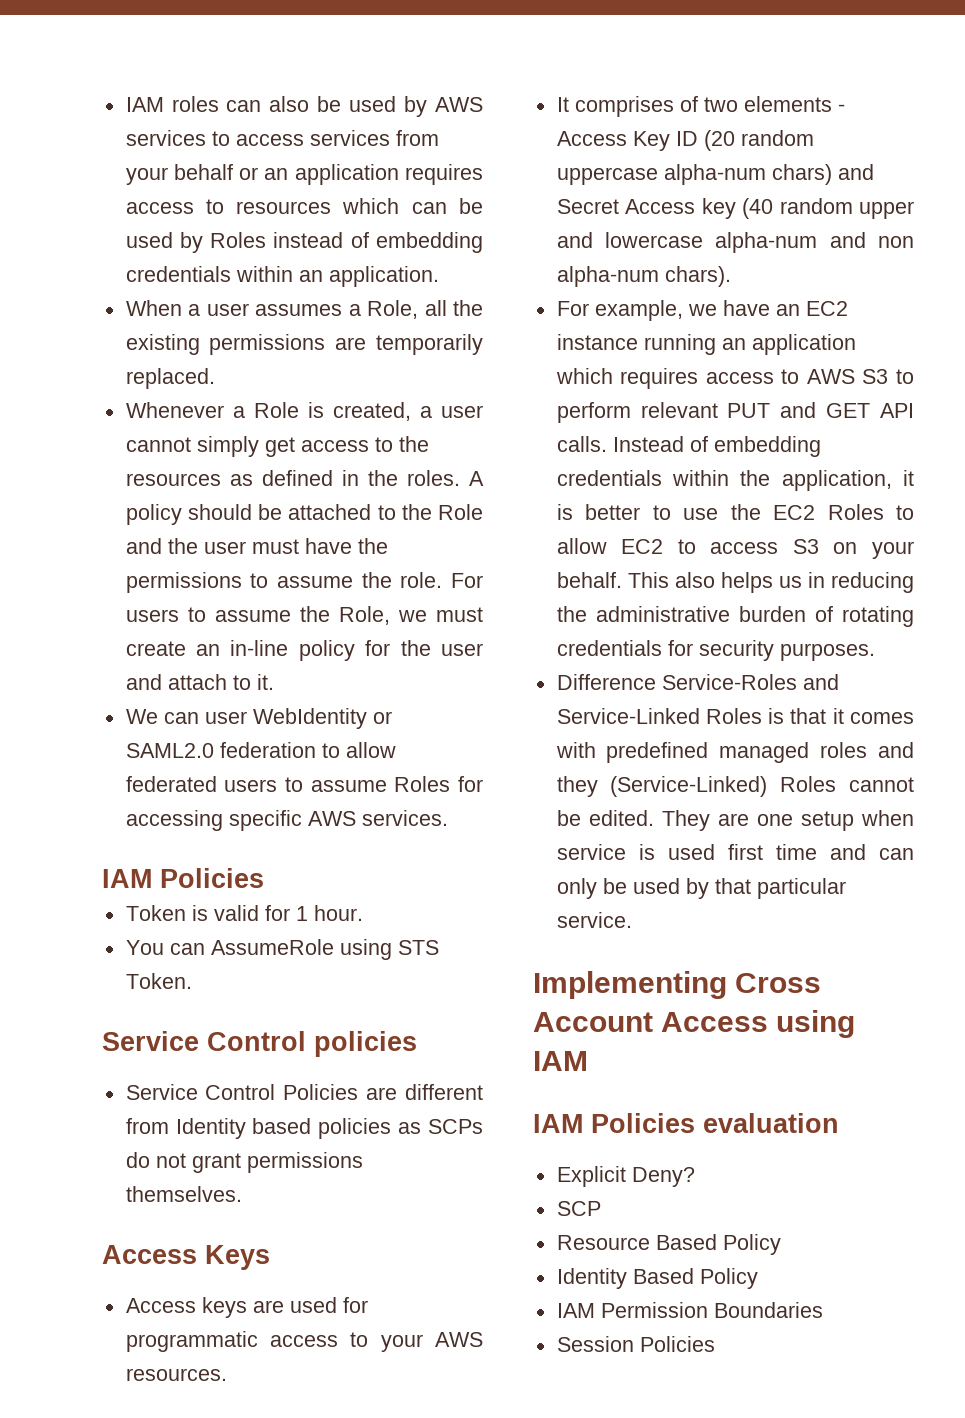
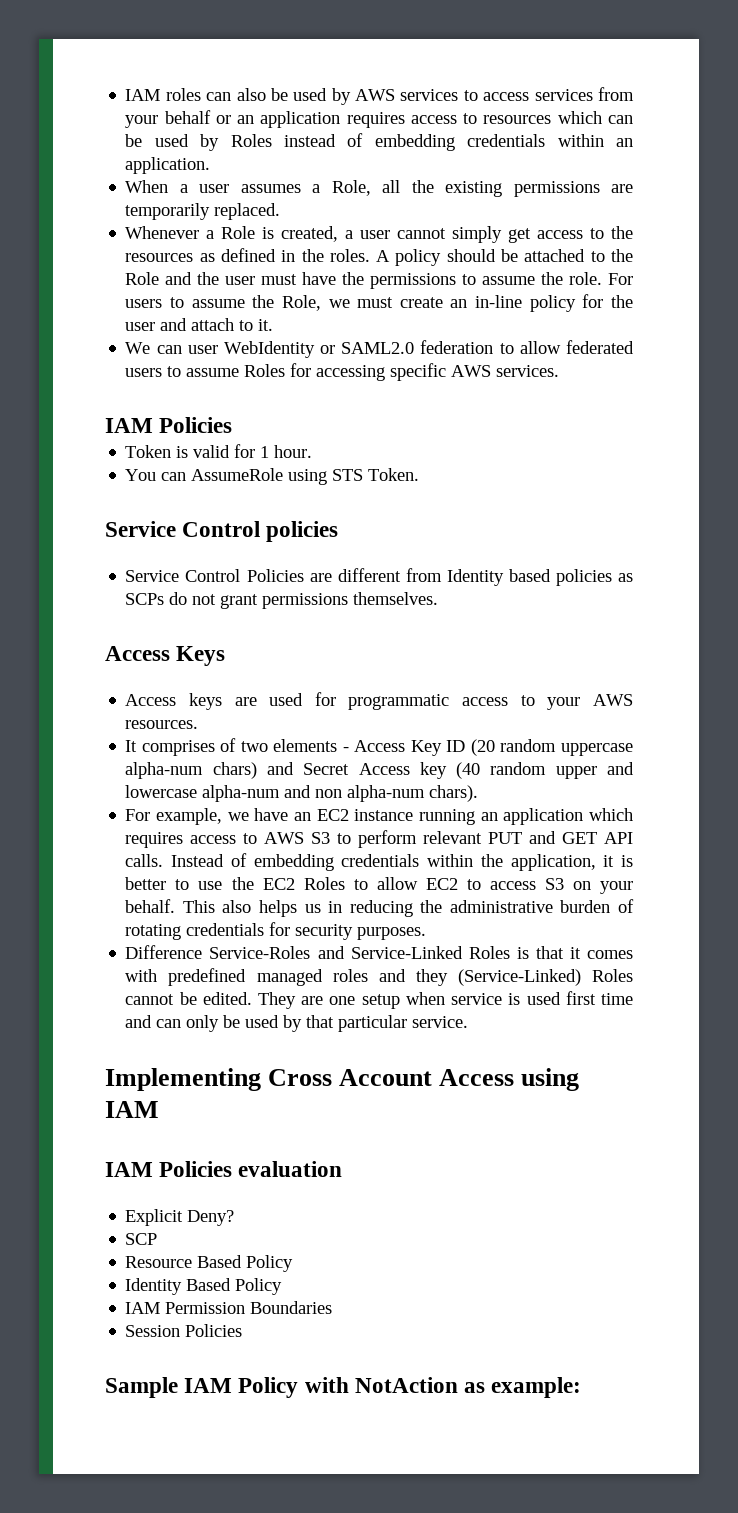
+ Sample IAM Policy with NotAction as example:

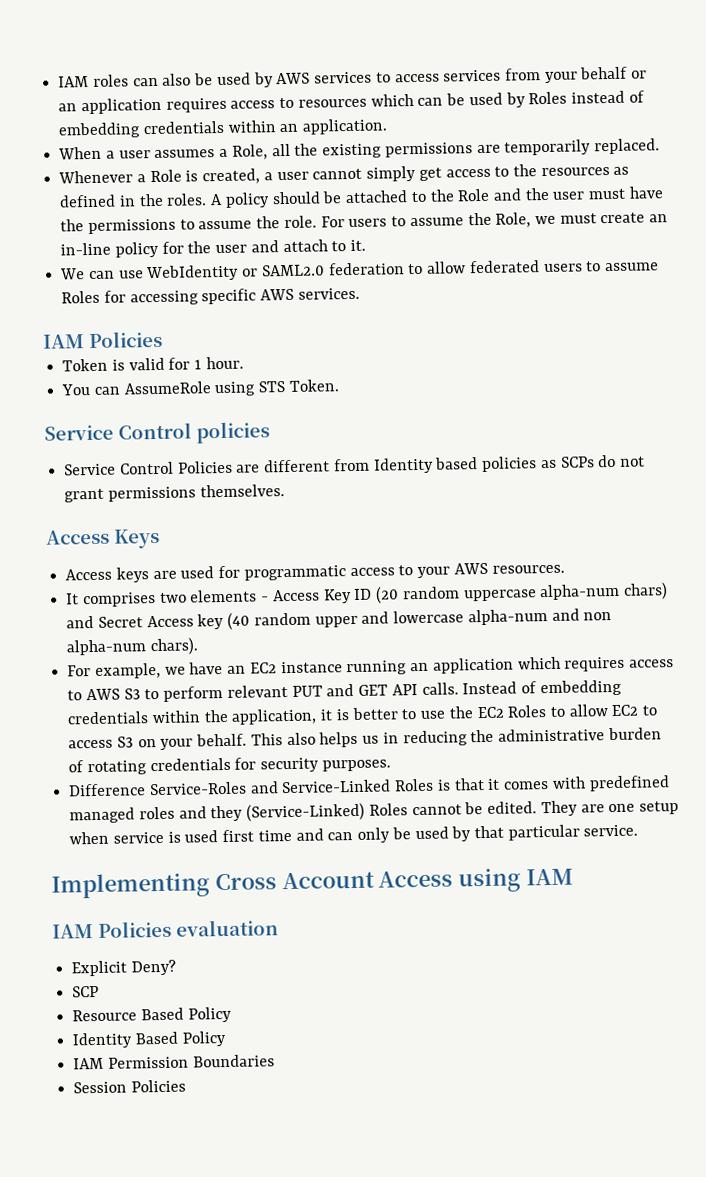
- We can user WebIdentity or SAML2.0 federation to allow federated users to assume Roles for accessing specific AWS services.
+ We can use WebIdentity or SAML2.0 federation to allow federated users to assume Roles for accessing specific AWS services.
- It comprises of two elements - Access Key ID (20 random uppercase alpha-num chars) and Secret Access key (40 random upper and lowercase alpha-num and non alpha-num chars).
+ It comprises two elements - Access Key ID (20 random uppercase alpha-num chars) and Secret Access key (40 random upper and lowercase alpha-num and non alpha-num chars).
- Sample IAM Policy with NotAction as example:

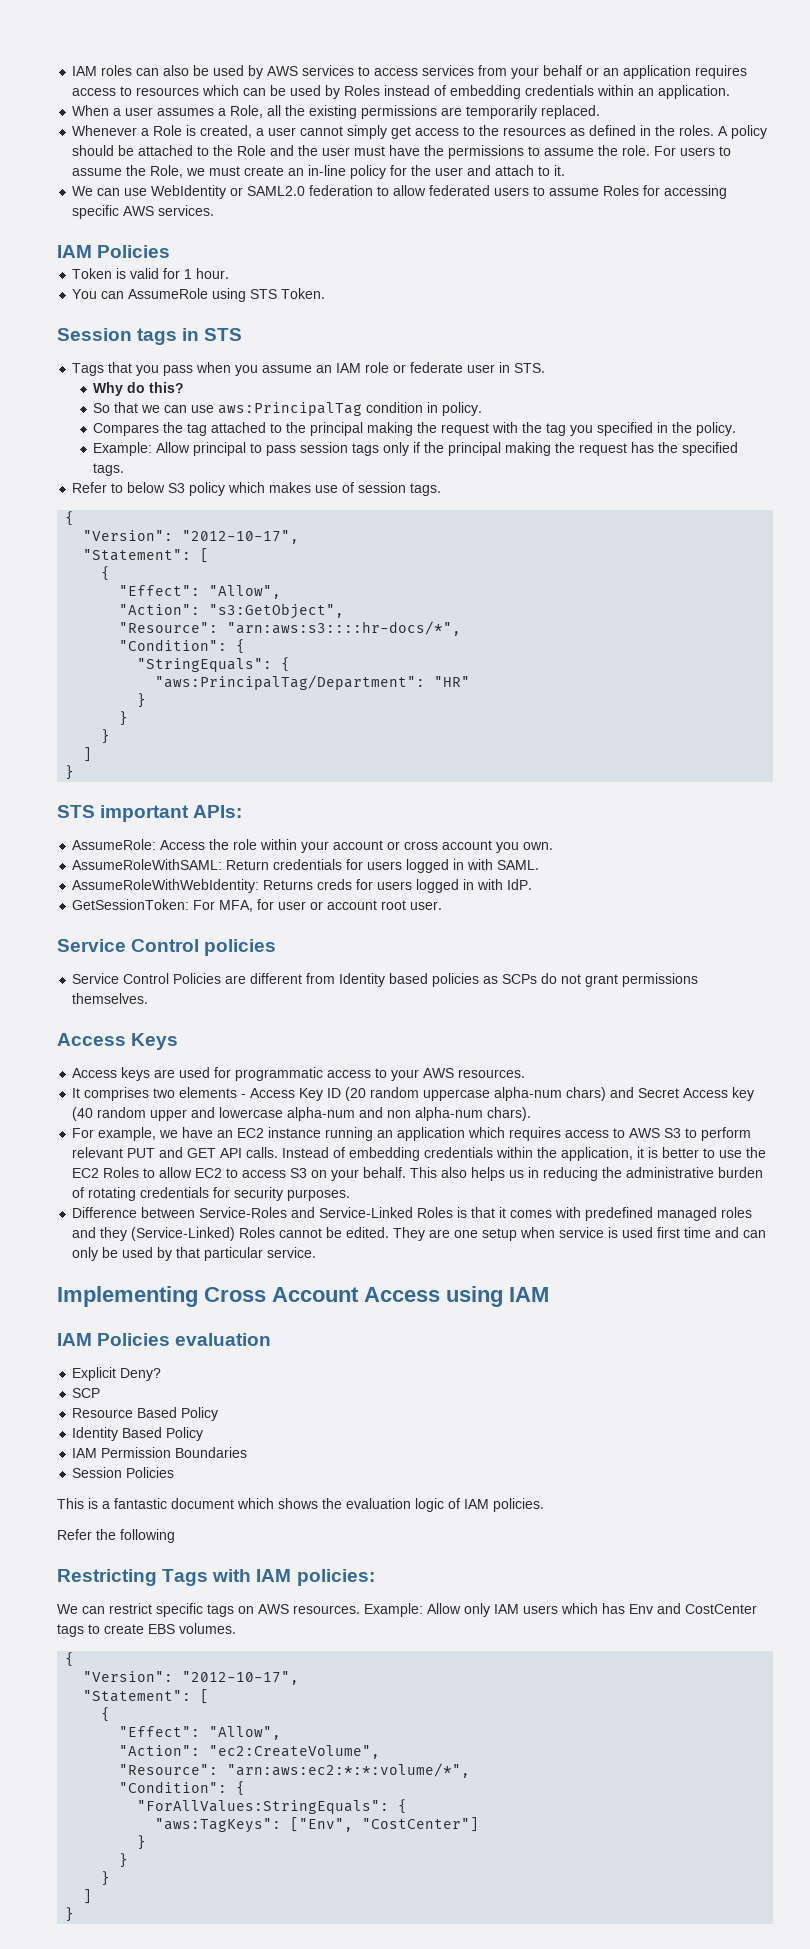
+ Session tags in STS
+ Tags that you pass when you assume an IAM role or federate user in STS.
+ Why do this?
+ So that we can use aws:PrincipalTag condition in policy.
+ Compares the tag attached to the principal making the request with the tag you specified in the policy.
+ Example: Allow principal to pass session tags only if the principal making the request has the specified tags.
+ Refer to below S3 policy which makes use of session tags.
+ {
+ "Version": "2012-10-17",
+ "Statement": [
+ {
+ "Effect": "Allow",
+ "Action": "s3:GetObject",
+ "Resource": "arn:aws:s3::::hr-docs/*",
+ "Condition": {
+ "StringEquals": {
+ "aws:PrincipalTag/Department": "HR"
+ }
+ }
+ }
+ ]
+ }
+ STS important APIs:
+ AssumeRole: Access the role within your account or cross account you own.
+ AssumeRoleWithSAML: Return credentials for users logged in with SAML.
+ AssumeRoleWithWebIdentity: Returns creds for users logged in with IdP.
+ GetSessionToken: For MFA, for user or account root user.
- Difference Service-Roles and Service-Linked Roles is that it comes with predefined managed roles and they (Service-Linked) Roles cannot be edited.
+ Difference between Service-Roles and Service-Linked Roles is that it comes with predefined managed roles and they (Service-Linked) Roles cannot be edited.
+ This is a fantastic document which shows the evaluation logic of IAM policies.
+ Refer the following
+ Restricting Tags with IAM policies:
+ We can restrict specific tags on AWS resources. Example: Allow only IAM users which has Env and CostCenter tags to create EBS volumes.
+ {
+ "Version": "2012-10-17",
+ "Statement": [
+ {
+ "Effect": "Allow",
+ "Action": "ec2:CreateVolume",
+ "Resource": "arn:aws:ec2:*:*:volume/*",
+ "Condition": {
+ "ForAllValues:StringEquals": {
+ "aws:TagKeys": ["Env", "CostCenter"]
+ }
+ }
+ }
+ ]
+ }

